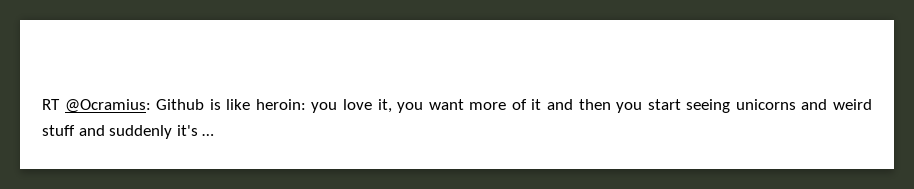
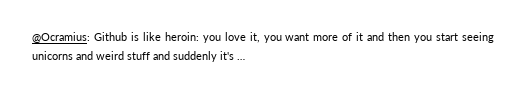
- RT @Ocramius: Github is like heroin: you love it, you want more of it and then you start seeing unicorns and weird stuff and suddenly it's …
+ @Ocramius: Github is like heroin: you love it, you want more of it and then you start seeing unicorns and weird stuff and suddenly it's …

